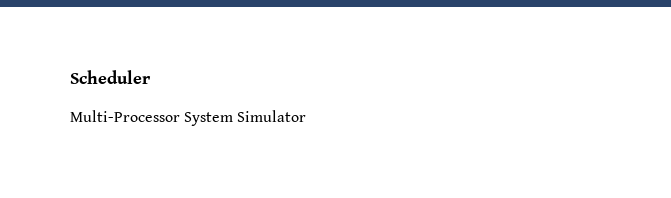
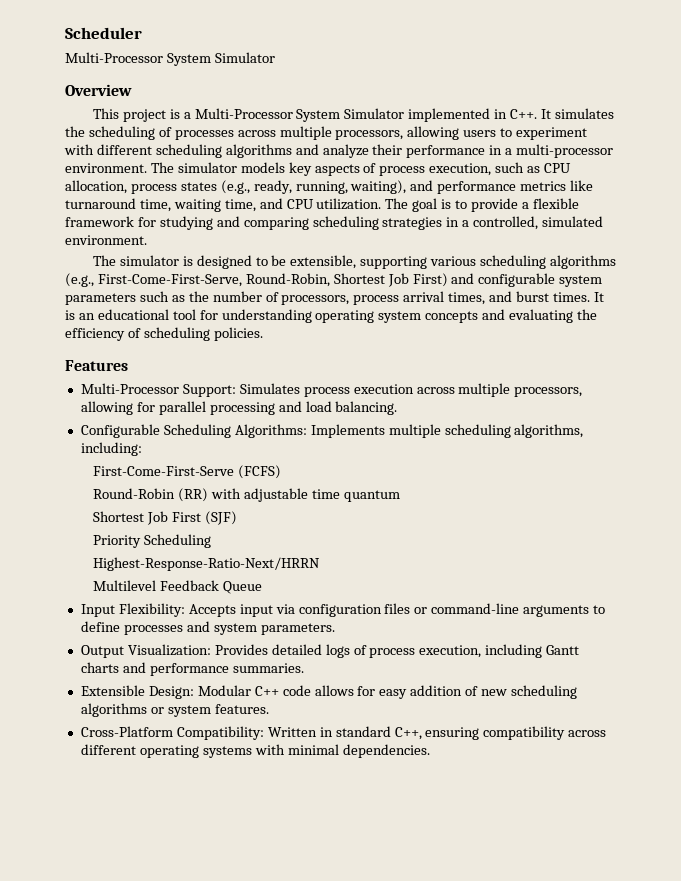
+ Overview
+ This project is a Multi-Processor System Simulator implemented in C++. It simulates the scheduling of processes across multiple processors, allowing users to experiment with different scheduling algorithms and analyze their performance in a multi-processor environment. The simulator models key aspects of process execution, such as CPU allocation, process states (e.g., ready, running, waiting), and performance metrics like turnaround time, waiting time, and CPU utilization. The goal is to provide a flexible framework for studying and comparing scheduling strategies in a controlled, simulated environment.
+ The simulator is designed to be extensible, supporting various scheduling algorithms (e.g., First-Come-First-Serve, Round-Robin, Shortest Job First) and configurable system parameters such as the number of processors, process arrival times, and burst times. It is an educational tool for understanding operating system concepts and evaluating the efficiency of scheduling policies.
+ Features
+ Multi-Processor Support: Simulates process execution across multiple processors, allowing for parallel processing and load balancing.
+ Configurable Scheduling Algorithms: Implements multiple scheduling algorithms, including:
+ First-Come-First-Serve (FCFS)
+ Round-Robin (RR) with adjustable time quantum
+ Shortest Job First (SJF)
+ Priority Scheduling
+ Highest-Response-Ratio-Next/HRRN
+ Multilevel Feedback Queue
+ Input Flexibility: Accepts input via configuration files or command-line arguments to define processes and system parameters.
+ Output Visualization: Provides detailed logs of process execution, including Gantt charts and performance summaries.
+ Extensible Design: Modular C++ code allows for easy addition of new scheduling algorithms or system features.
+ Cross-Platform Compatibility: Written in standard C++, ensuring compatibility across different operating systems with minimal dependencies.

